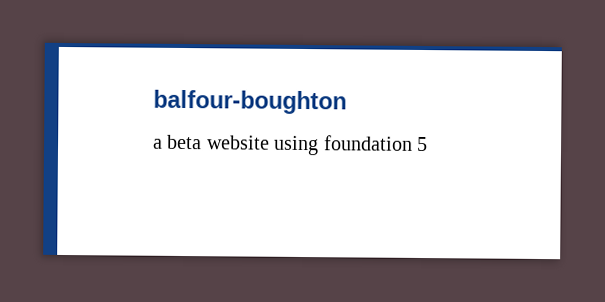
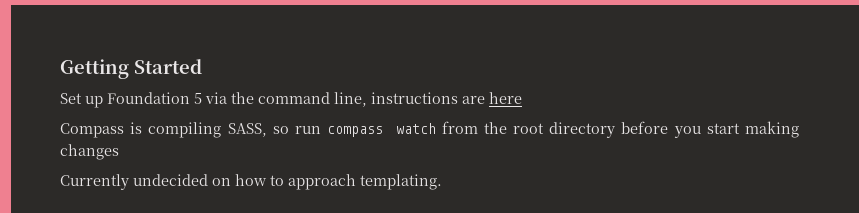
- balfour-boughton
- a beta website using foundation 5
+ Getting Started
+ Set up Foundation 5 via the command line, instructions are here
+ Compass is compiling SASS, so run compass watch from the root directory before you start making changes
+ Currently undecided on how to approach templating.

